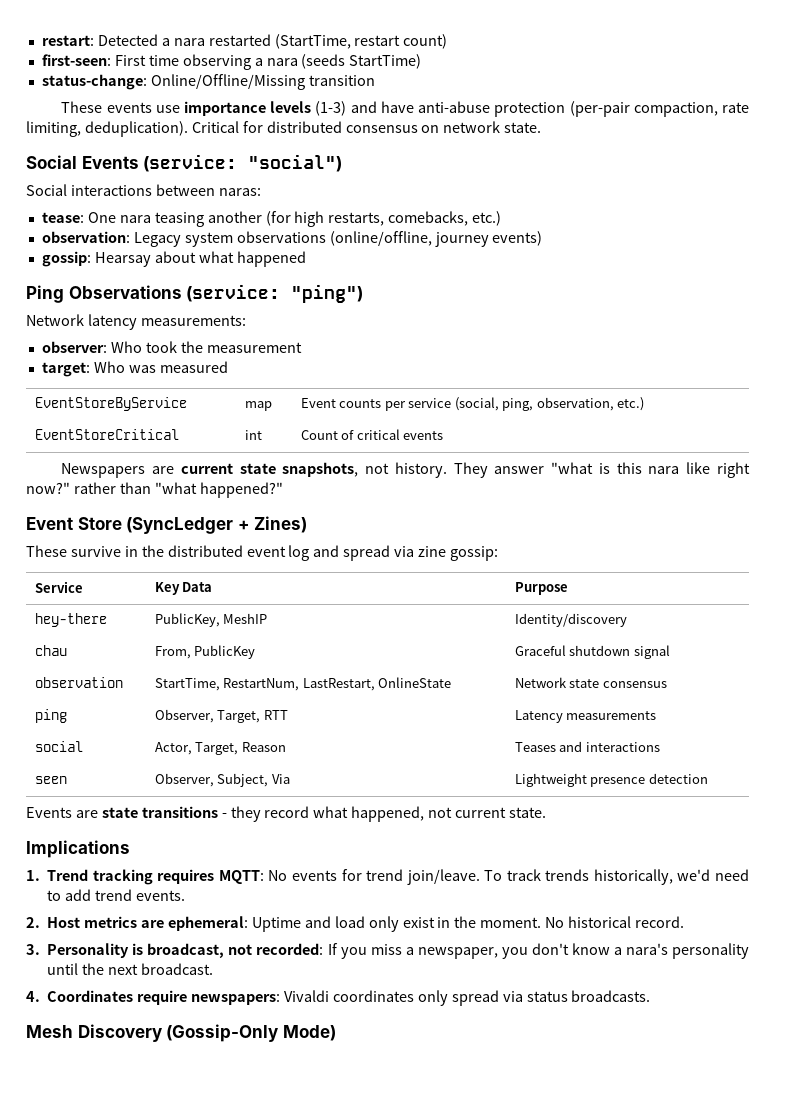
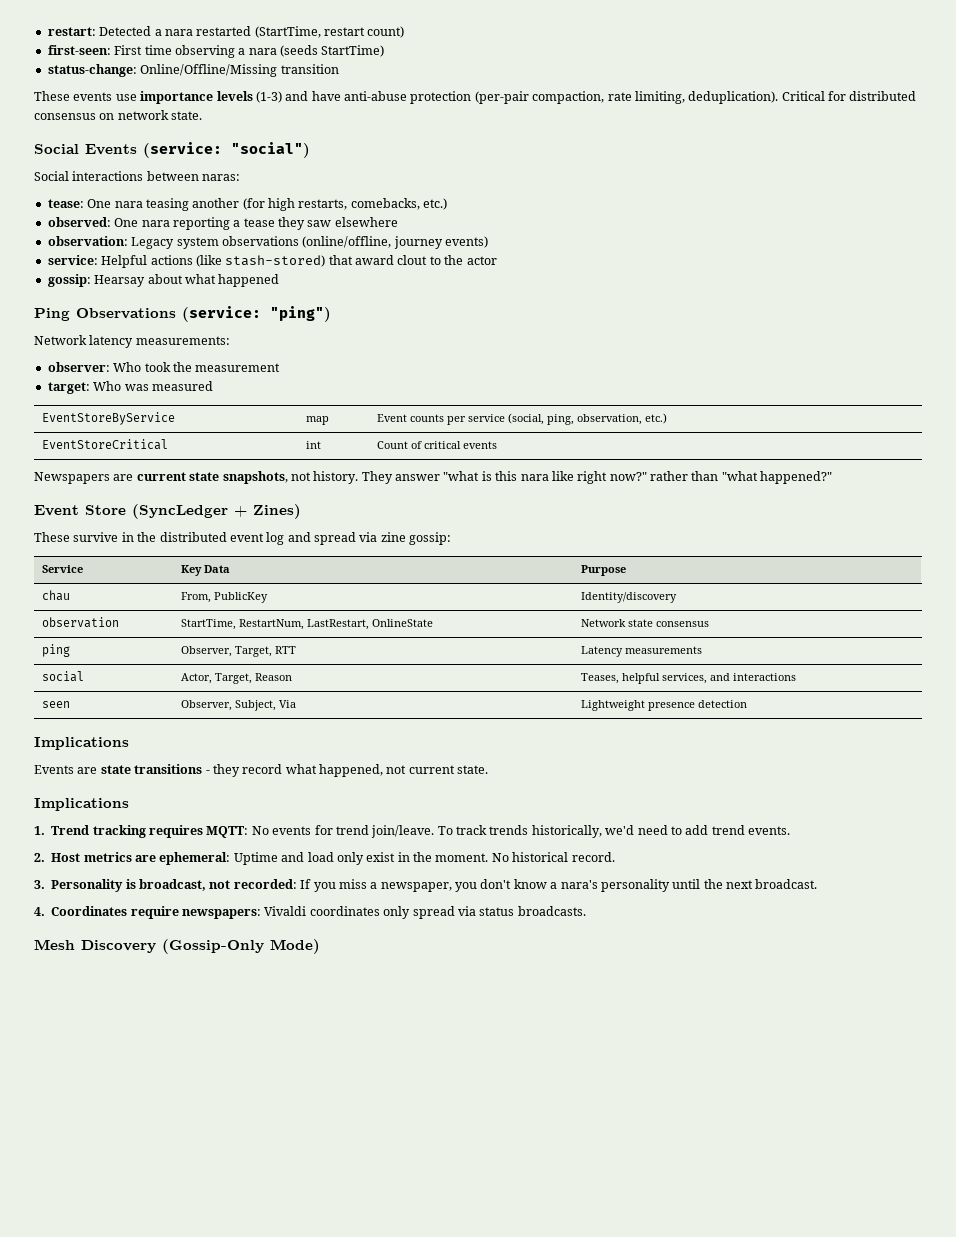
+ observed: One nara reporting a tease they saw elsewhere
+ service: Helpful actions (like stash-stored) that award clout to the actor
- hey-there | PublicKey, MeshIP | Identity/discovery
- chau | From, PublicKey | Graceful shutdown signal
+ chau | From, PublicKey | Identity/discovery
- social | Actor, Target, Reason | Teases and interactions
+ social | Actor, Target, Reason | Teases, helpful services, and interactions
  seen | Observer, Subject, Via | Lightweight presence detection
+ Implications

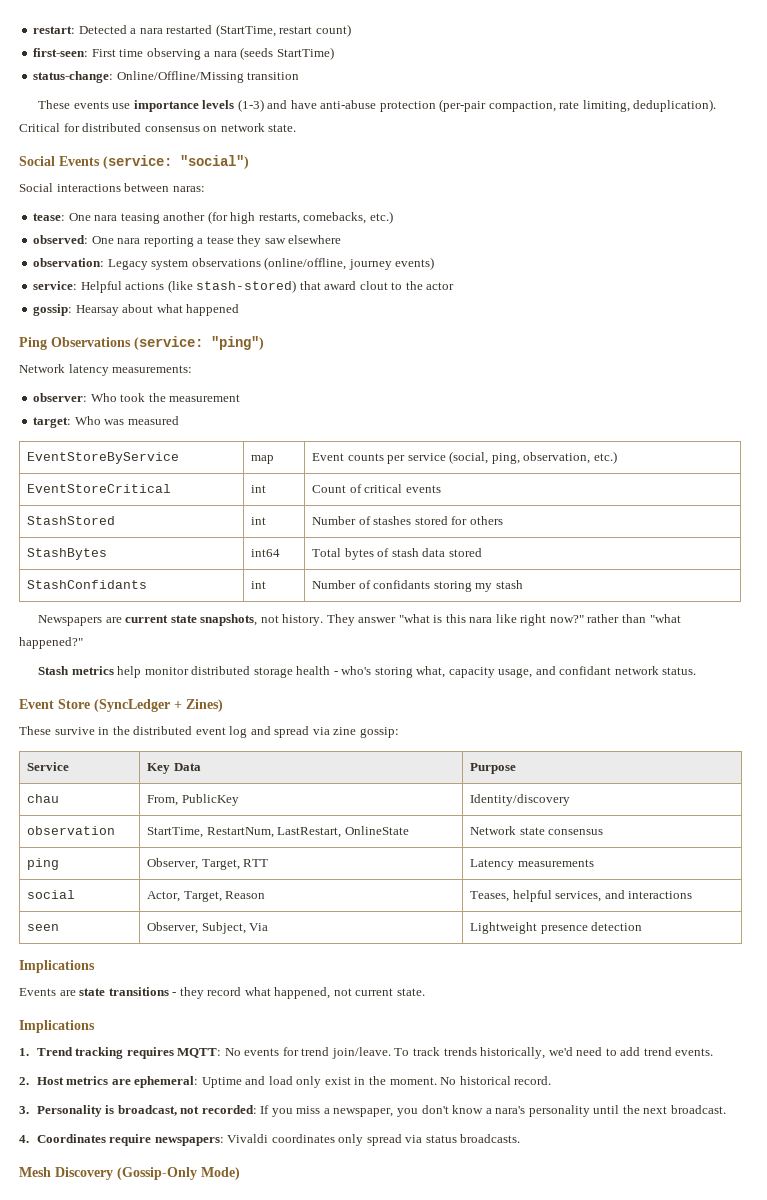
+ StashStored | int | Number of stashes stored for others
+ StashBytes | int64 | Total bytes of stash data stored
+ StashConfidants | int | Number of confidants storing my stash
+ Stash metrics help monitor distributed storage health - who's storing what, capacity usage, and confidant network status.

